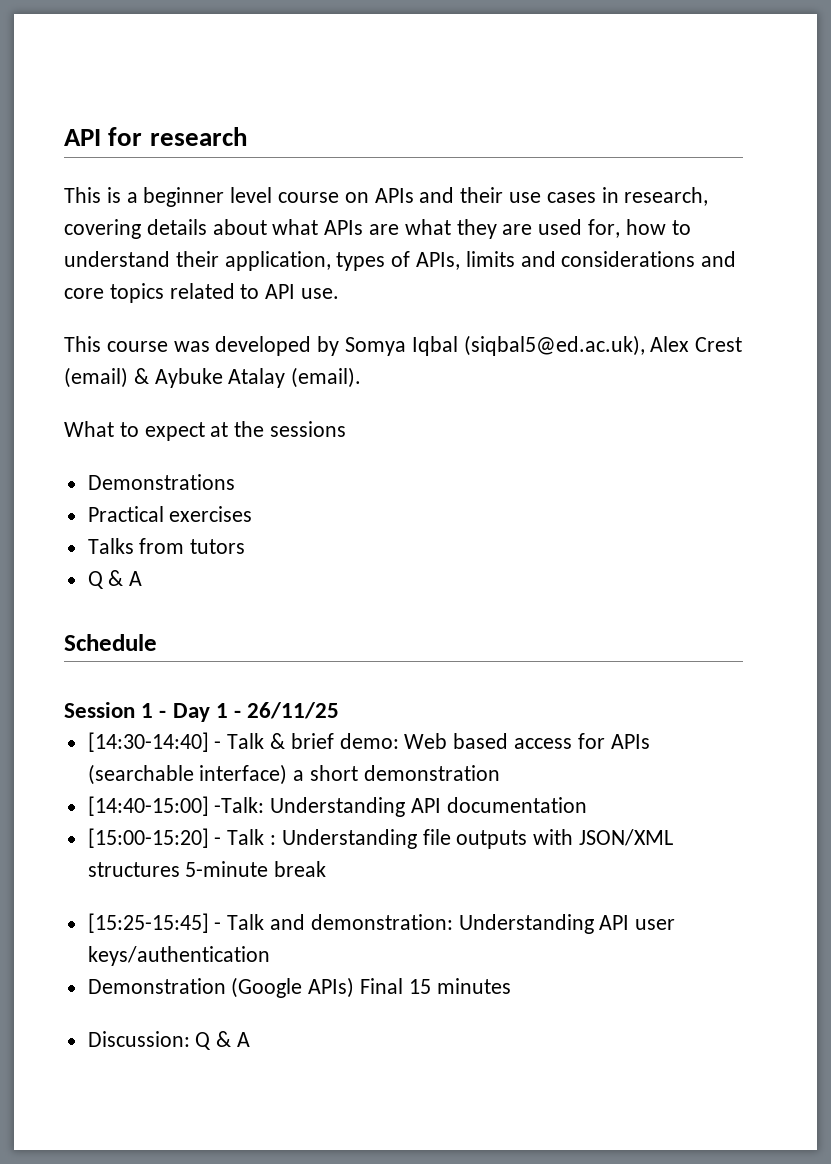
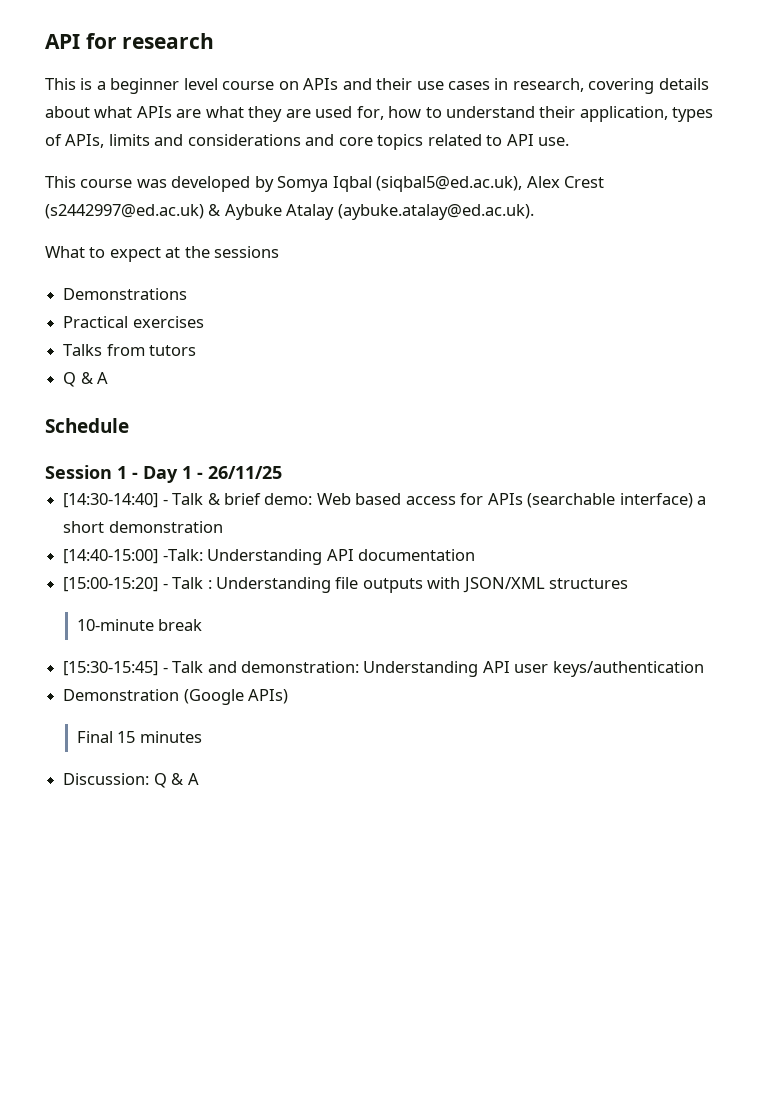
- This course was developed by Somya Iqbal (siqbal5@ed.ac.uk), Alex Crest (email) & Aybuke Atalay (email).
+ This course was developed by Somya Iqbal (siqbal5@ed.ac.uk), Alex Crest (s2442997@ed.ac.uk) & Aybuke Atalay (aybuke.atalay@ed.ac.uk).
- [15:00-15:20] - Talk : Understanding file outputs with JSON/XML structures 5-minute break
+ [15:00-15:20] - Talk : Understanding file outputs with JSON/XML structures
+ 10-minute break
- [15:25-15:45] - Talk and demonstration: Understanding API user keys/authentication
+ [15:30-15:45] - Talk and demonstration: Understanding API user keys/authentication
- Demonstration (Google APIs) Final 15 minutes
+ Demonstration (Google APIs)
+ Final 15 minutes

